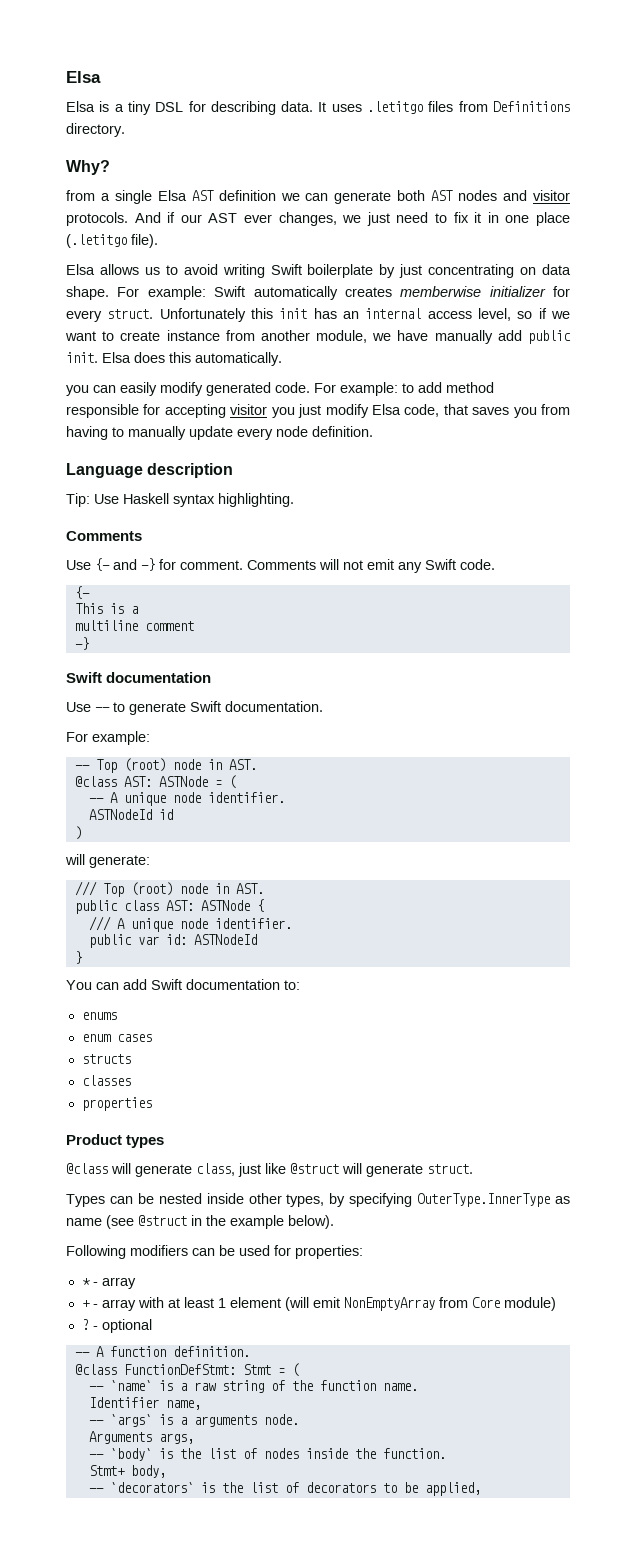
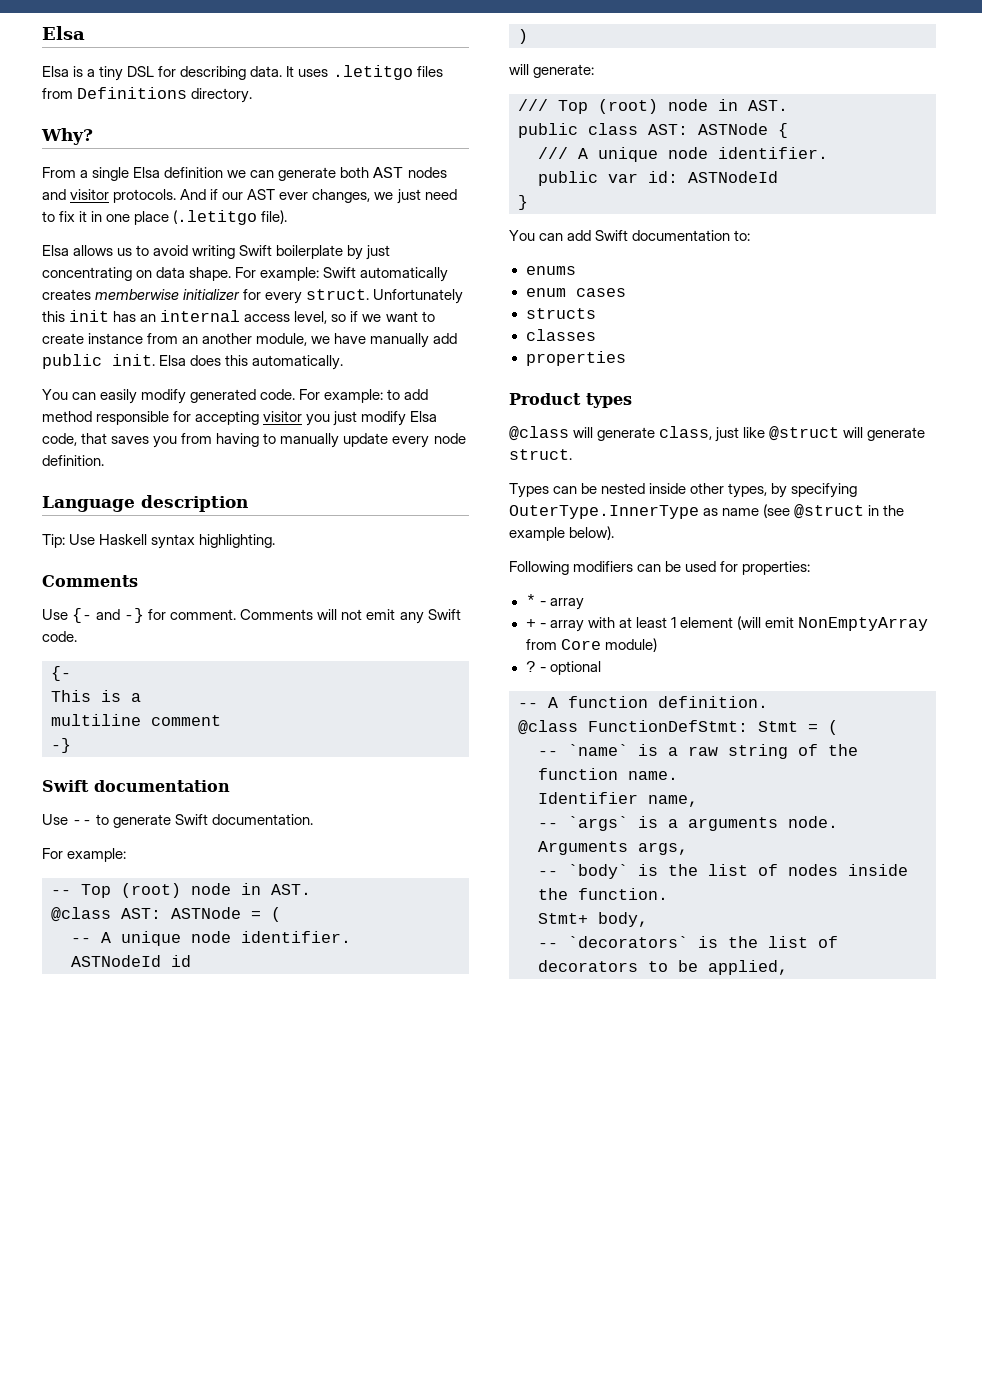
- from a single Elsa AST definition we can generate both AST nodes and visitor protocols.
+ From a single Elsa definition we can generate both AST nodes and visitor protocols.
- Unfortunately this init has an internal access level, so if we want to create instance from another module, we have manually add public init.
+ Unfortunately this init has an internal access level, so if we want to create instance from an another module, we have manually add public init.
- you can easily modify generated code.
+ You can easily modify generated code.

